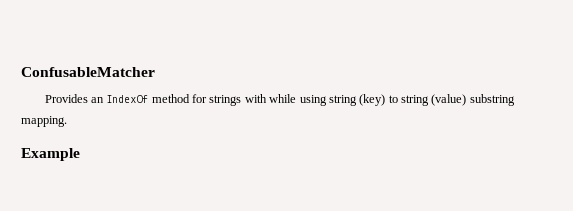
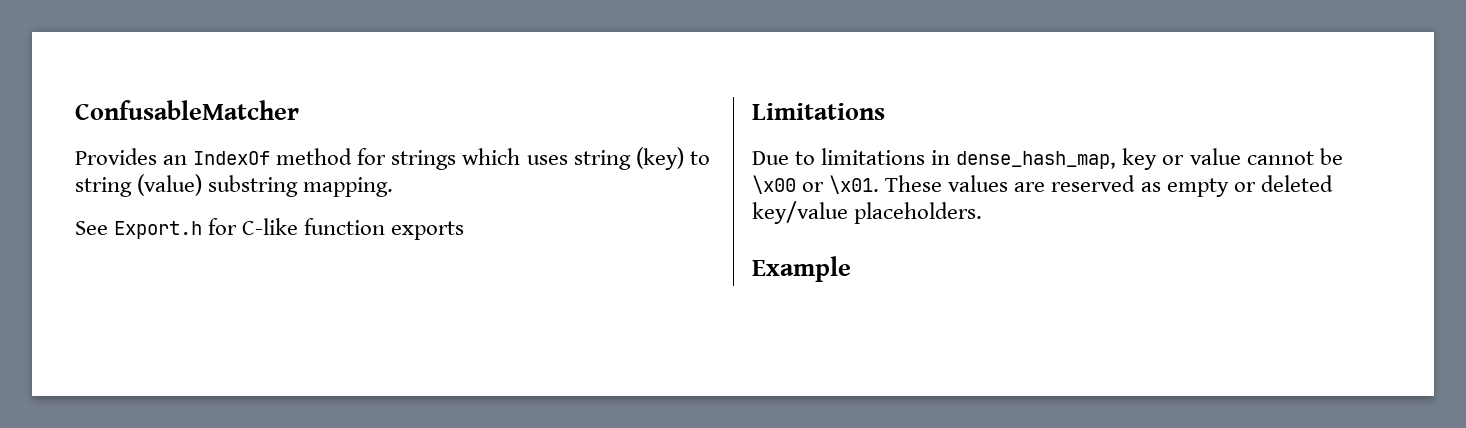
- Provides an IndexOf method for strings with while using string (key) to string (value) substring mapping.
+ Provides an IndexOf method for strings which uses string (key) to string (value) substring mapping.
+ See Export.h for C-like function exports
+ Limitations
+ Due to limitations in dense_hash_map, key or value cannot be \x00 or \x01. These values are reserved as empty or deleted key/value placeholders.

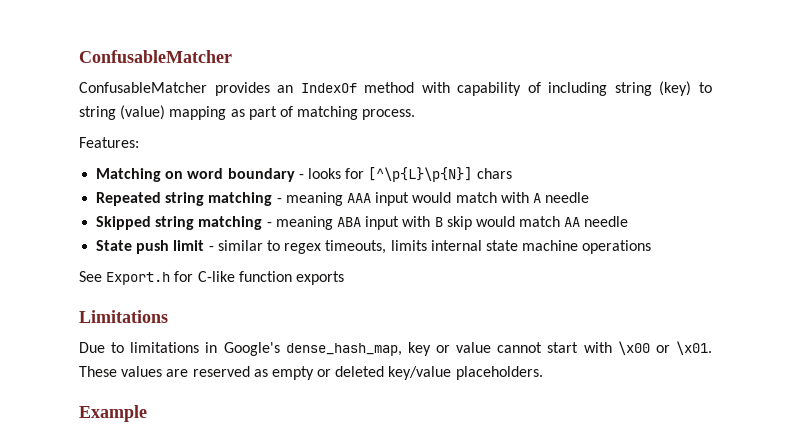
- Provides an IndexOf method for strings which uses string (key) to string (value) substring mapping.
+ ConfusableMatcher provides an IndexOf method with capability of including string (key) to string (value) mapping as part of matching process.
+ Features:
+ Matching on word boundary - looks for [^\p{L}\p{N}] chars
+ Repeated string matching - meaning AAA input would match with A needle
+ Skipped string matching - meaning ABA input with B skip would match AA needle
+ State push limit - similar to regex timeouts, limits internal state machine operations
- Due to limitations in dense_hash_map, key or value cannot be \x00 or \x01.
+ Due to limitations in Google's dense_hash_map, key or value cannot start with \x00 or \x01.

